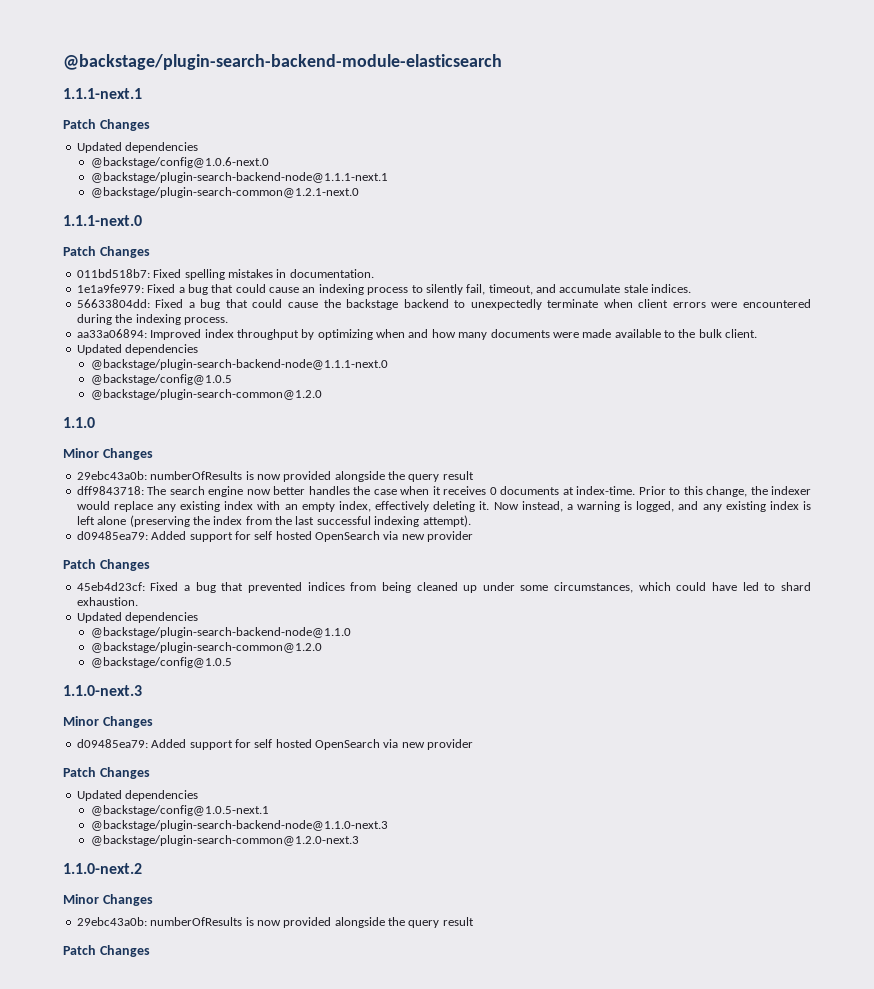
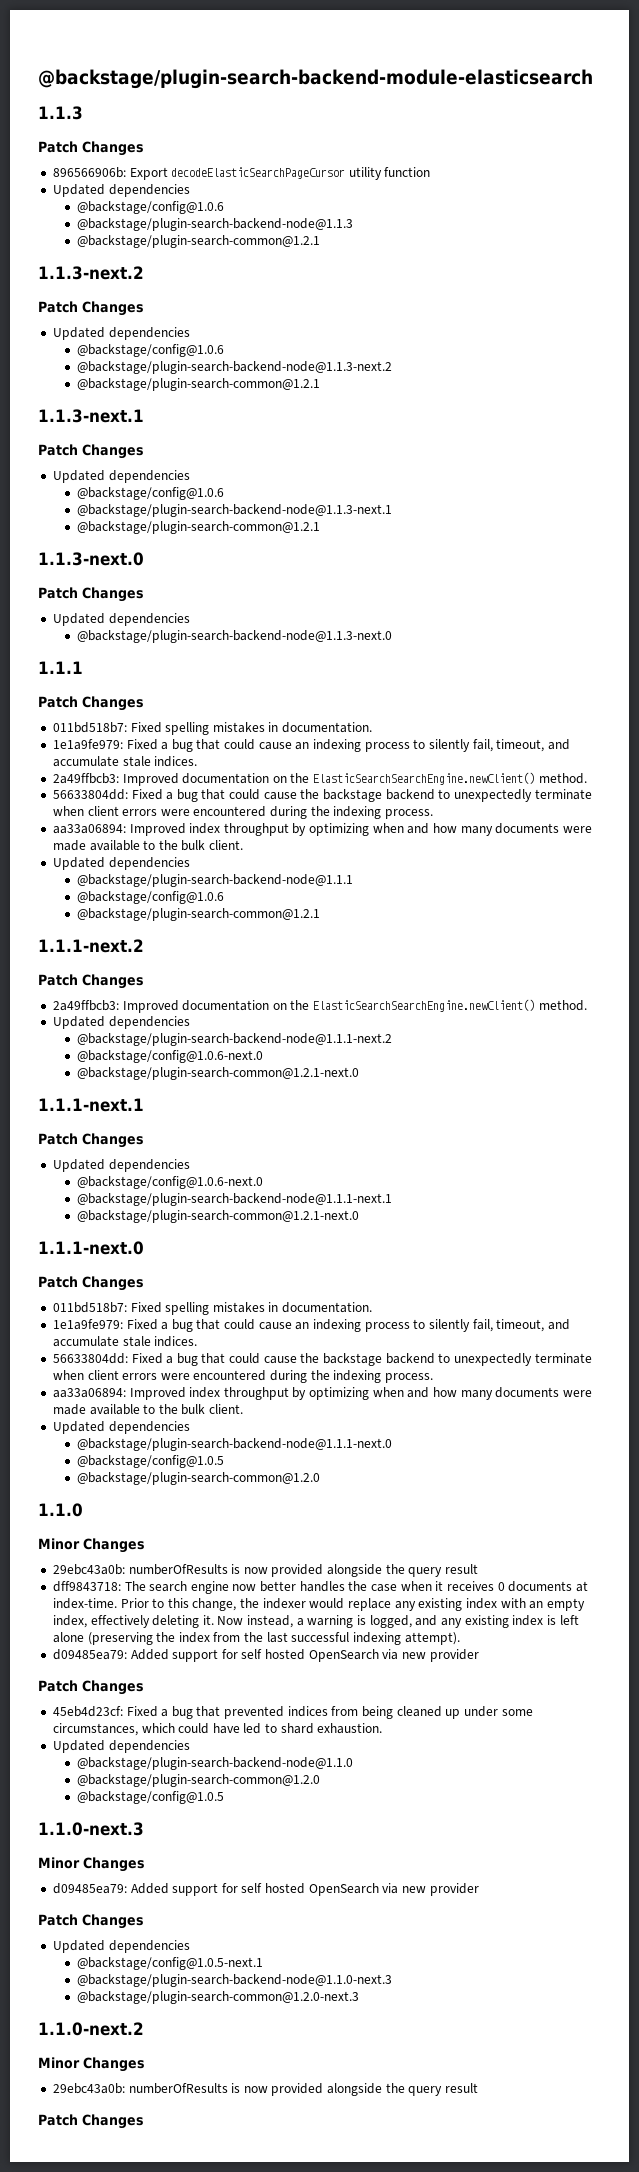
+ 1.1.3
+ Patch Changes
+ 896566906b: Export decodeElasticSearchPageCursor utility function
+ Updated dependencies
+ @backstage/config@1.0.6
+ @backstage/plugin-search-backend-node@1.1.3
+ @backstage/plugin-search-common@1.2.1
+ 1.1.3-next.2
+ Patch Changes
+ Updated dependencies
+ @backstage/config@1.0.6
+ @backstage/plugin-search-backend-node@1.1.3-next.2
+ @backstage/plugin-search-common@1.2.1
+ 1.1.3-next.1
+ Patch Changes
+ Updated dependencies
+ @backstage/config@1.0.6
+ @backstage/plugin-search-backend-node@1.1.3-next.1
+ @backstage/plugin-search-common@1.2.1
+ 1.1.3-next.0
+ Patch Changes
+ Updated dependencies
+ @backstage/plugin-search-backend-node@1.1.3-next.0
+ 1.1.1
+ Patch Changes
+ 011bd518b7: Fixed spelling mistakes in documentation.
+ 1e1a9fe979: Fixed a bug that could cause an indexing process to silently fail, timeout, and accumulate stale indices.
+ 2a49ffbcb3: Improved documentation on the ElasticSearchSearchEngine.newClient() method.
+ 56633804dd: Fixed a bug that could cause the backstage backend to unexpectedly terminate when client errors were encountered during the indexing process.
+ aa33a06894: Improved index throughput by optimizing when and how many documents were made available to the bulk client.
+ Updated dependencies
+ @backstage/plugin-search-backend-node@1.1.1
+ @backstage/config@1.0.6
+ @backstage/plugin-search-common@1.2.1
+ 1.1.1-next.2
+ Patch Changes
+ 2a49ffbcb3: Improved documentation on the ElasticSearchSearchEngine.newClient() method.
+ Updated dependencies
+ @backstage/plugin-search-backend-node@1.1.1-next.2
+ @backstage/config@1.0.6-next.0
+ @backstage/plugin-search-common@1.2.1-next.0

